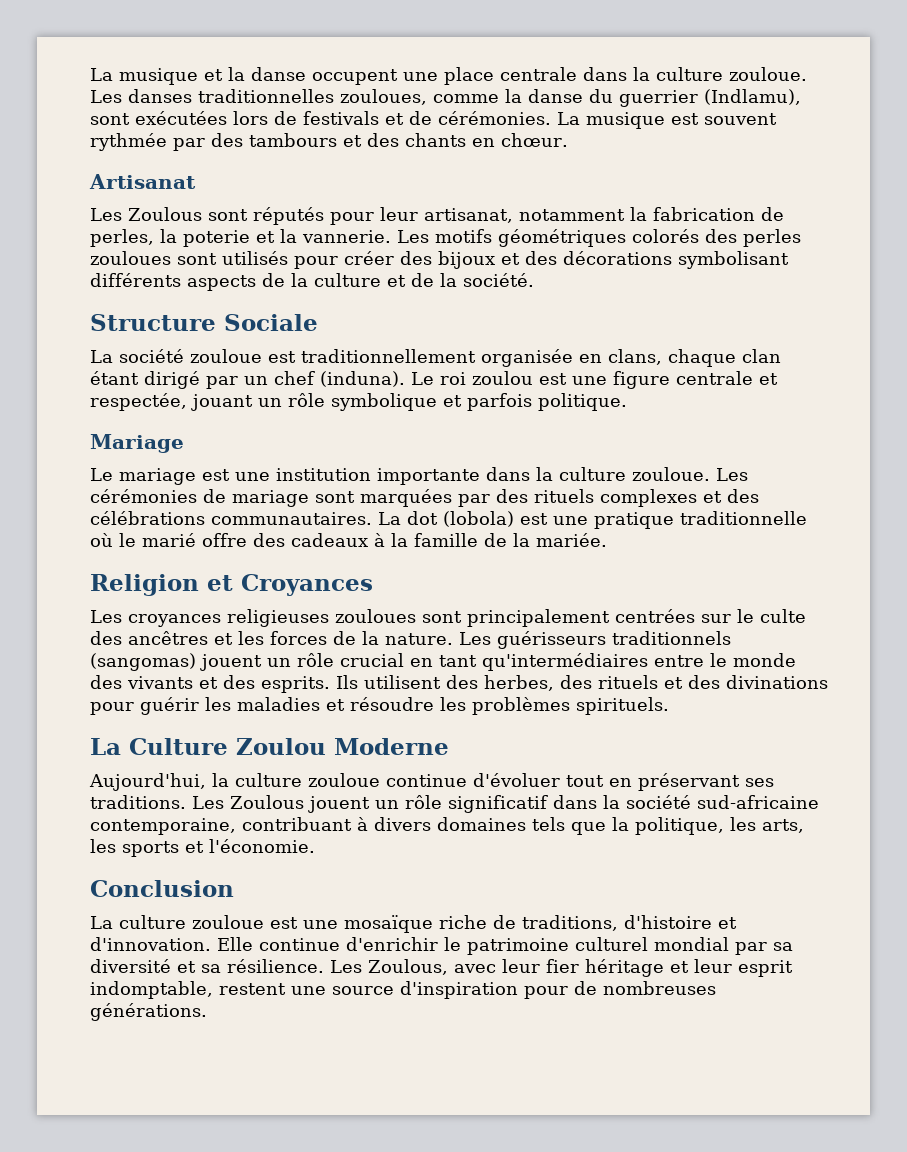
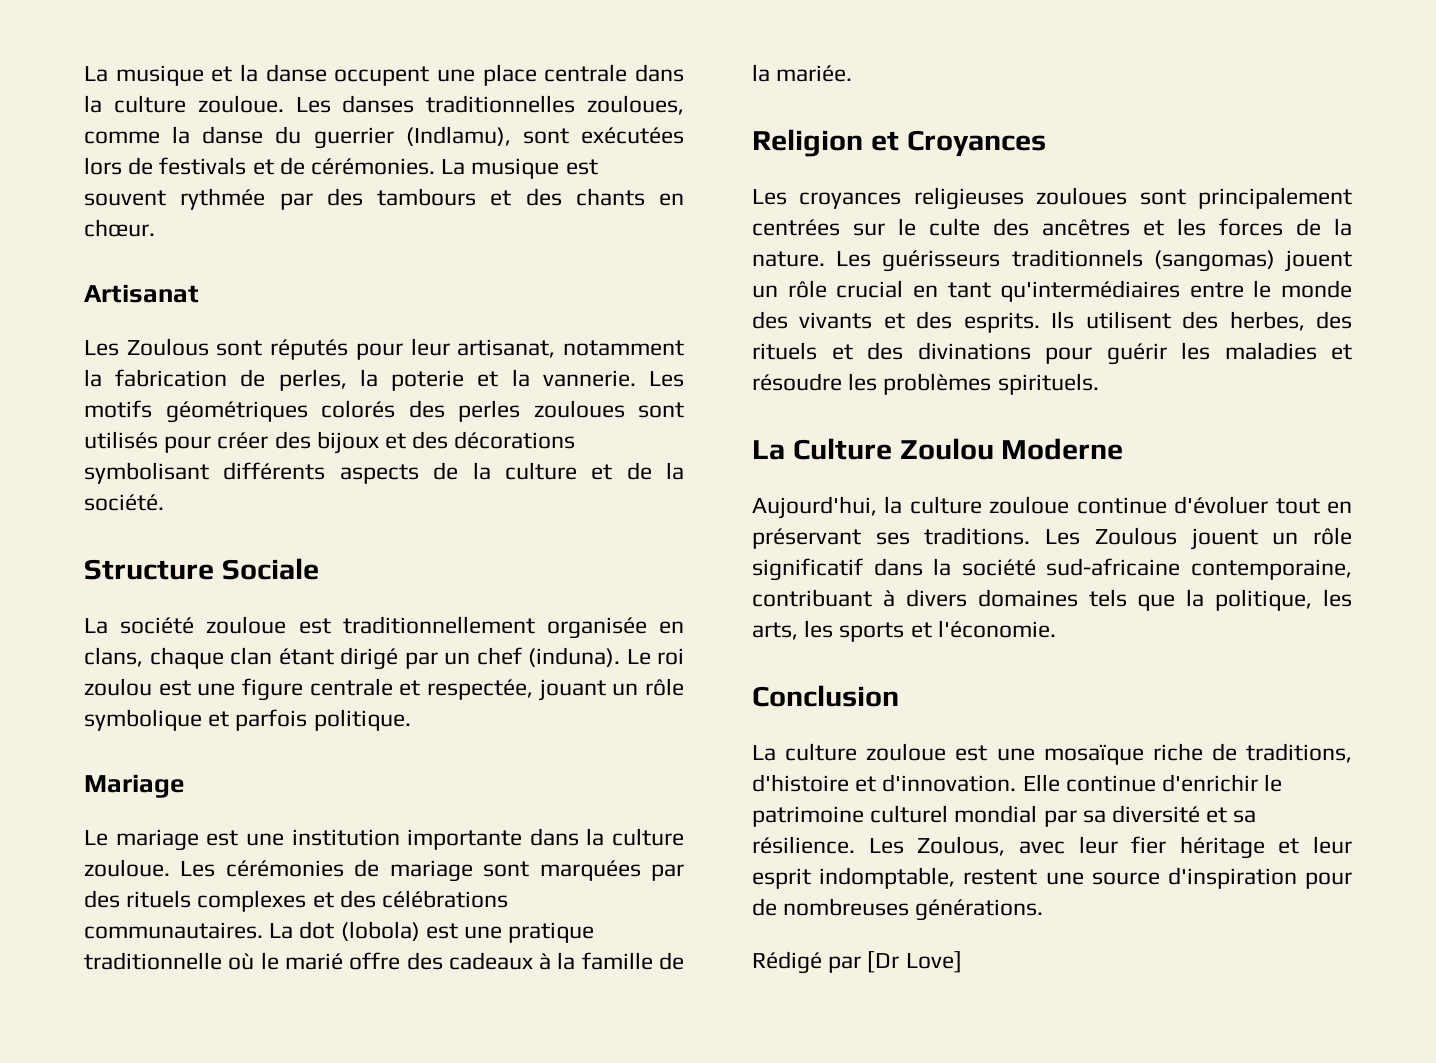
+ Rédigé par [Dr Love]

